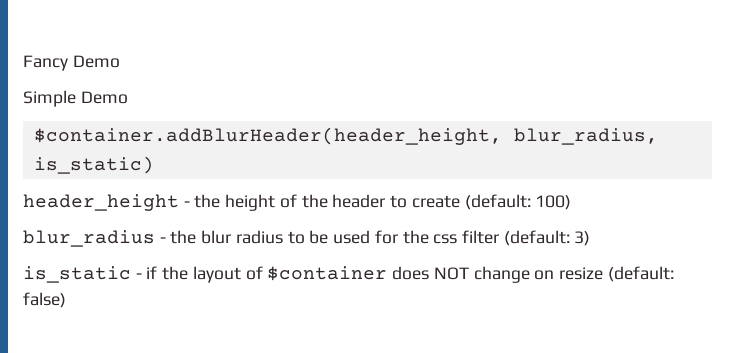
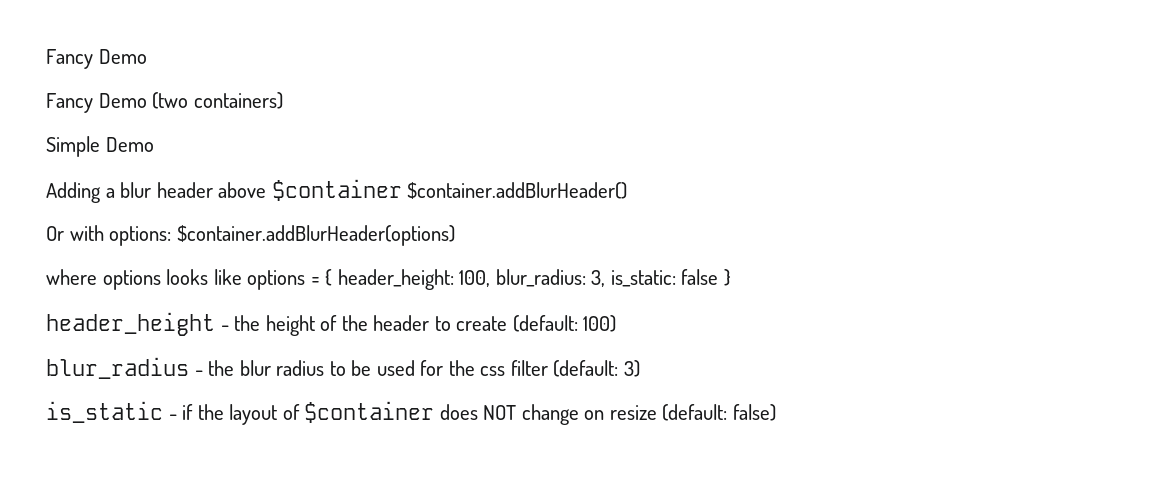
+ Fancy Demo (two containers)
  Simple Demo
- $container.addBlurHeader(header_height, blur_radius, is_static)
+ Adding a blur header above $container $container.addBlurHeader()
+ Or with options: $container.addBlurHeader(options)
+ where options looks like options = { header_height: 100, blur_radius: 3, is_static: false }

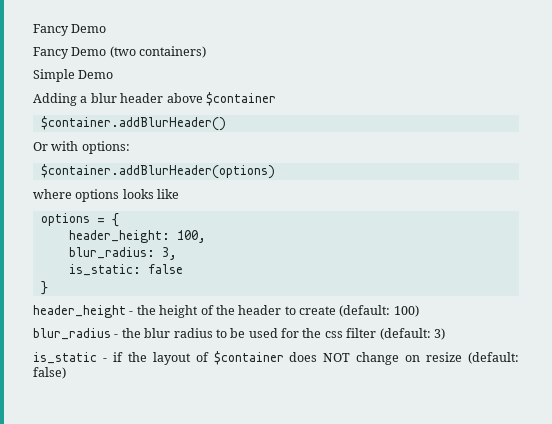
- Adding a blur header above $container $container.addBlurHeader()
+ Adding a blur header above $container
+ $container.addBlurHeader()
- Or with options: $container.addBlurHeader(options)
+ Or with options:
+ $container.addBlurHeader(options)
- where options looks like options = { header_height: 100, blur_radius: 3, is_static: false }
+ where options looks like
+ options = {
+ header_height: 100,
+ blur_radius: 3,
+ is_static: false
+ }

